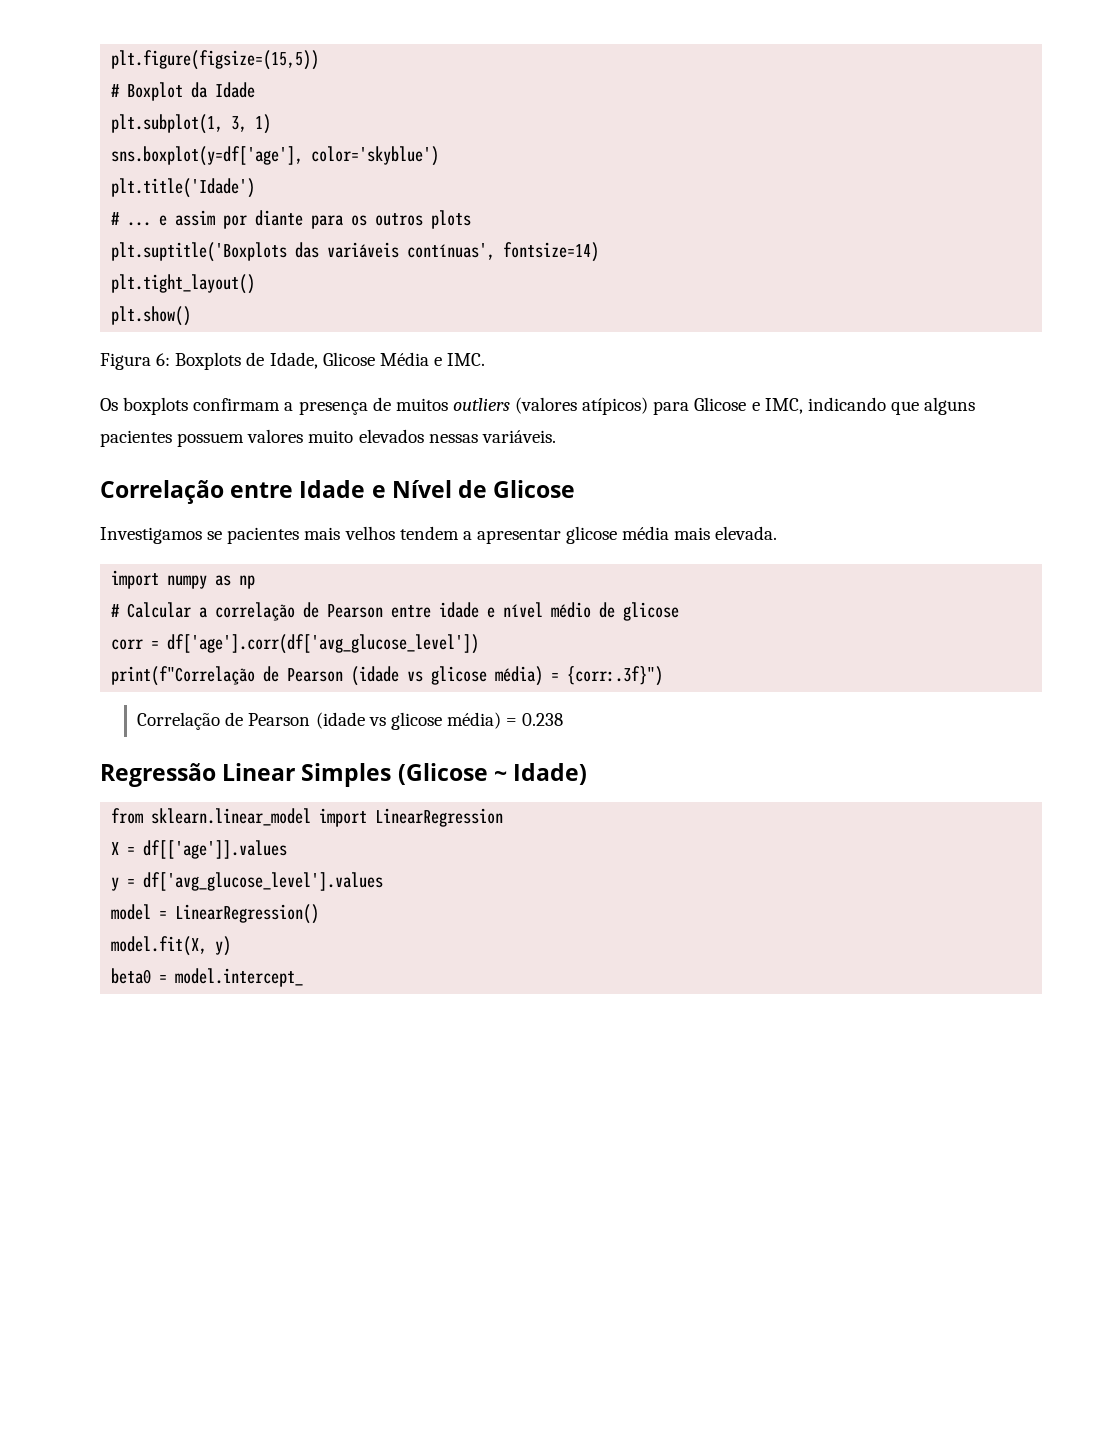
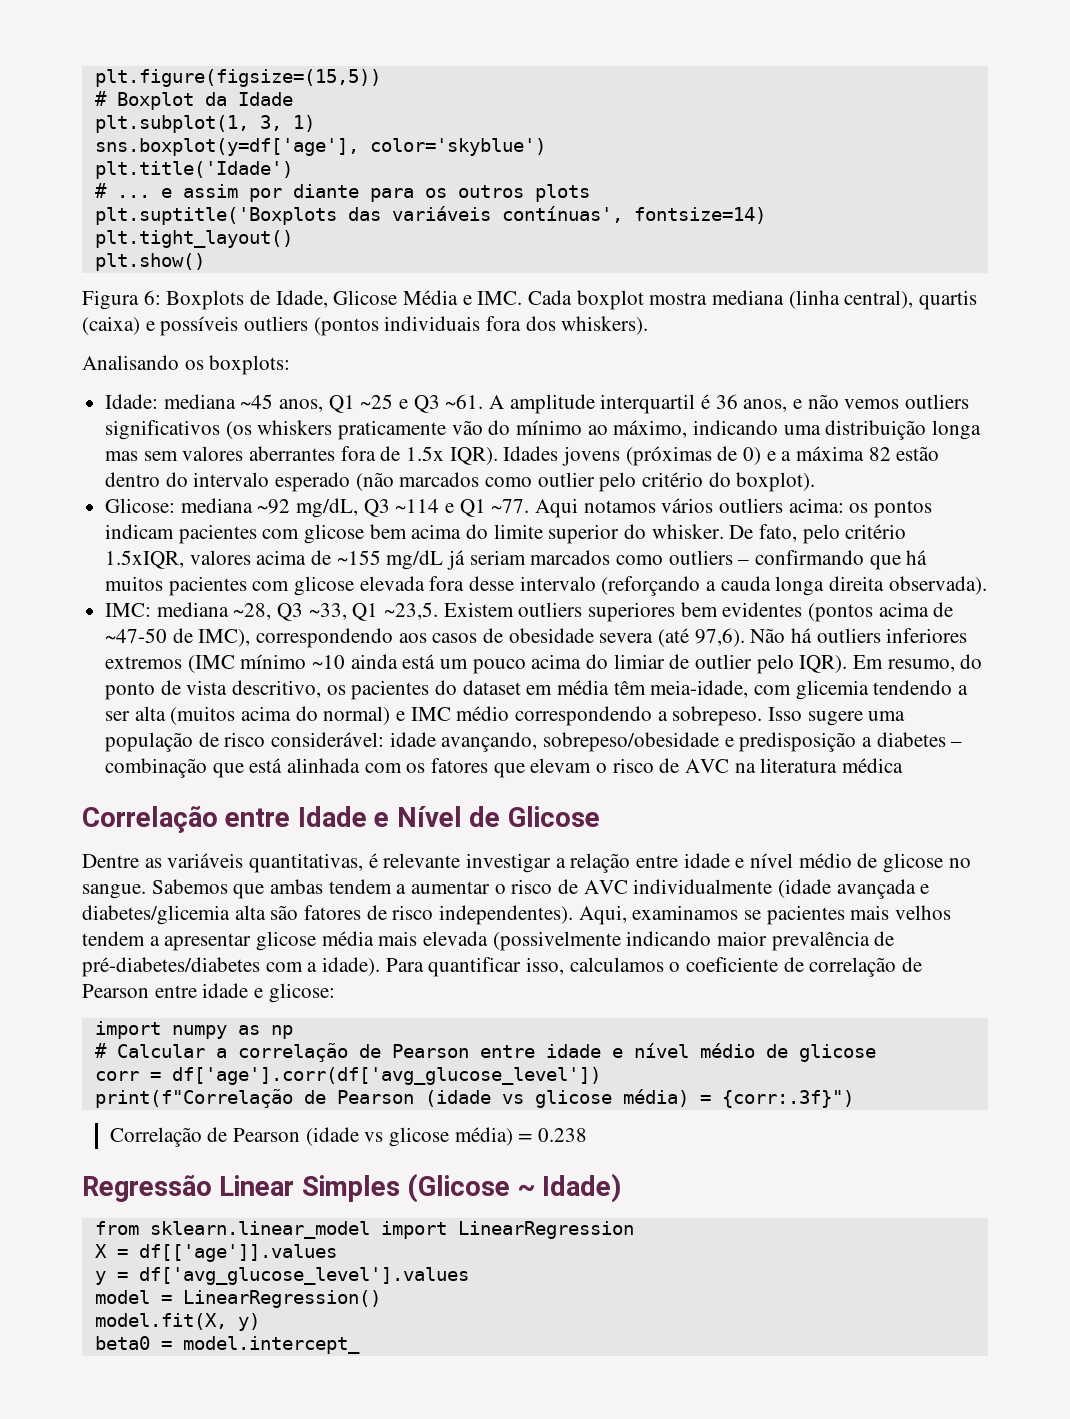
- Figura 6: Boxplots de Idade, Glicose Média e IMC.
- Os boxplots confirmam a presença de muitos outliers (valores atípicos) para Glicose e IMC, indicando que alguns pacientes possuem valores muito elevados nessas variáveis.
+ Figura 6: Boxplots de Idade, Glicose Média e IMC. Cada boxplot mostra mediana (linha central), quartis (caixa) e possíveis outliers (pontos individuais fora dos whiskers).
+ Analisando os boxplots:
+ Idade: mediana ~45 anos, Q1 ~25 e Q3 ~61. A amplitude interquartil é 36 anos, e não vemos outliers significativos (os whiskers praticamente vão do mínimo ao máximo, indicando uma distribuição longa mas sem valores aberrantes fora de 1.5x IQR). Idades jovens (próximas de 0) e a máxima 82 estão dentro do intervalo esperado (não marcados como outlier pelo critério do boxplot).
+ Glicose: mediana ~92 mg/dL, Q3 ~114 e Q1 ~77. Aqui notamos vários outliers acima: os pontos indicam pacientes com glicose bem acima do limite superior do whisker. De fato, pelo critério 1.5xIQR, valores acima de ~155 mg/dL já seriam marcados como outliers – confirmando que há muitos pacientes com glicose elevada fora desse intervalo (reforçando a cauda longa direita observada).
+ IMC: mediana ~28, Q3 ~33, Q1 ~23,5. Existem outliers superiores bem evidentes (pontos acima de ~47-50 de IMC), correspondendo aos casos de obesidade severa (até 97,6). Não há outliers inferiores extremos (IMC mínimo ~10 ainda está um pouco acima do limiar de outlier pelo IQR). Em resumo, do ponto de vista descritivo, os pacientes do dataset em média têm meia-idade, com glicemia tendendo a ser alta (muitos acima do normal) e IMC médio correspondendo a sobrepeso. Isso sugere uma população de risco considerável: idade avançando, sobrepeso/obesidade e predisposição a diabetes – combinação que está alinhada com os fatores que elevam o risco de AVC na literatura médica
- Investigamos se pacientes mais velhos tendem a apresentar glicose média mais elevada.
+ Dentre as variáveis quantitativas, é relevante investigar a relação entre idade e nível médio de glicose no sangue. Sabemos que ambas tendem a aumentar o risco de AVC individualmente (idade avançada e diabetes/glicemia alta são fatores de risco independentes). Aqui, examinamos se pacientes mais velhos tendem a apresentar glicose média mais elevada (possivelmente indicando maior prevalência de pré-diabetes/diabetes com a idade). Para quantificar isso, calculamos o coeficiente de correlação de Pearson entre idade e glicose:

